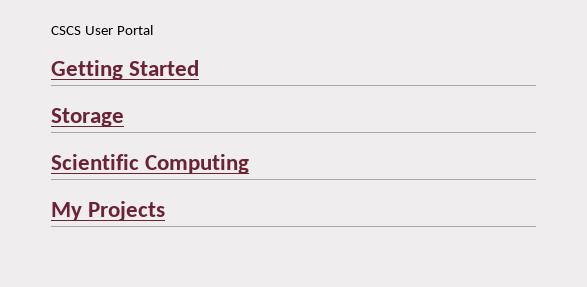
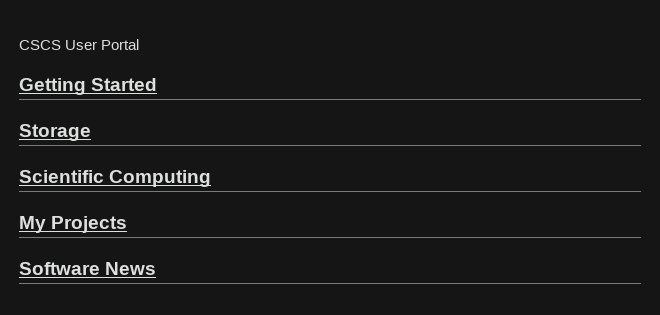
+ Software News

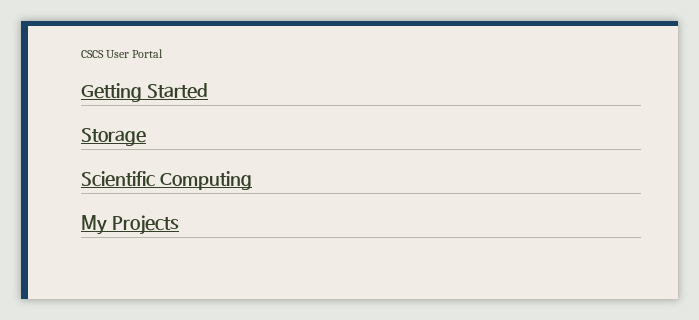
- Software News

